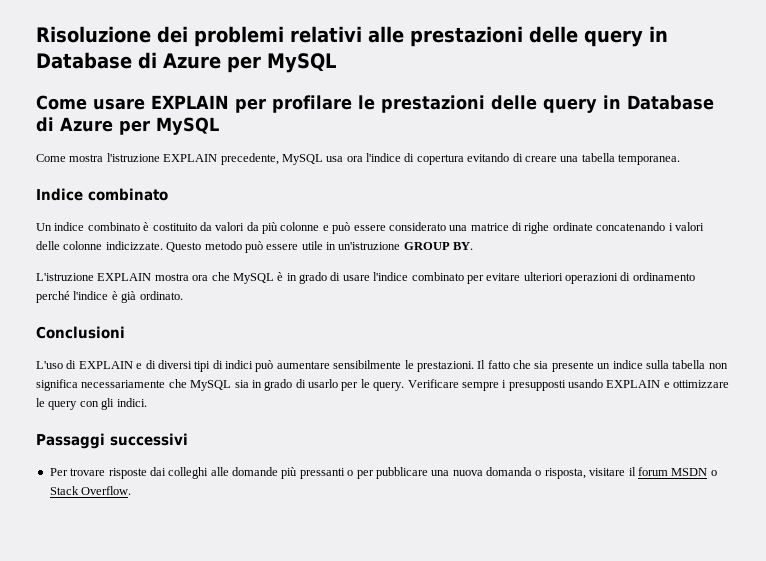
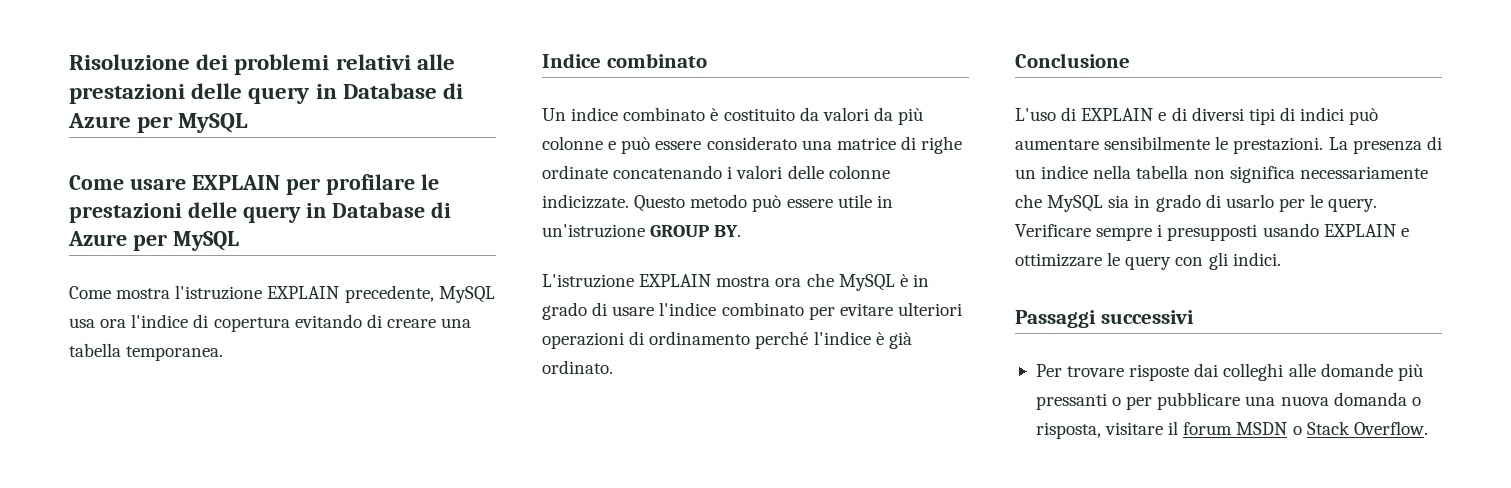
- Conclusioni
+ Conclusione
- Il fatto che sia presente un indice sulla tabella non significa necessariamente che MySQL sia in grado di usarlo per le query.
+ La presenza di un indice nella tabella non significa necessariamente che MySQL sia in grado di usarlo per le query.

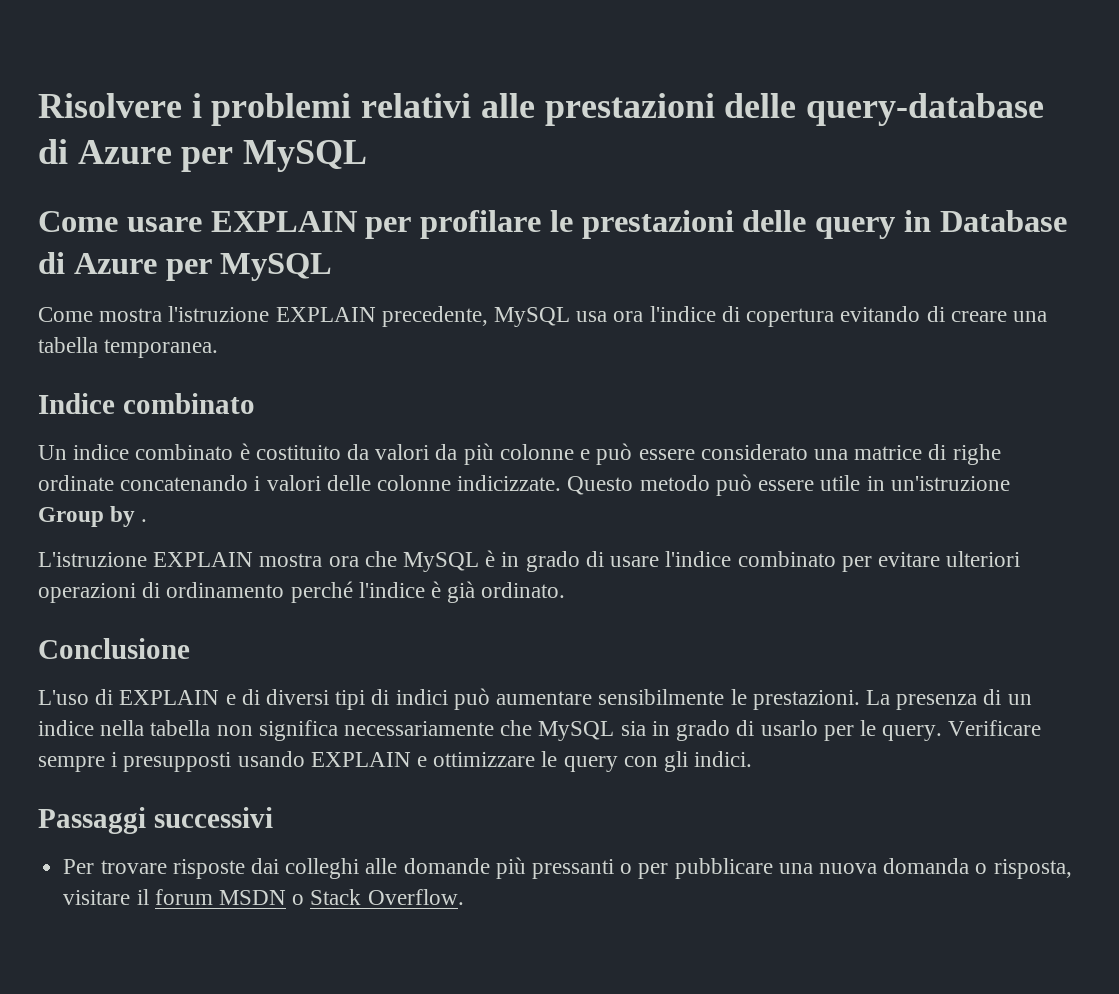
- Risoluzione dei problemi relativi alle prestazioni delle query in Database di Azure per MySQL
+ Risolvere i problemi relativi alle prestazioni delle query-database di Azure per MySQL
- Questo metodo può essere utile in un'istruzione GROUP BY.
+ Questo metodo può essere utile in un'istruzione Group by .

